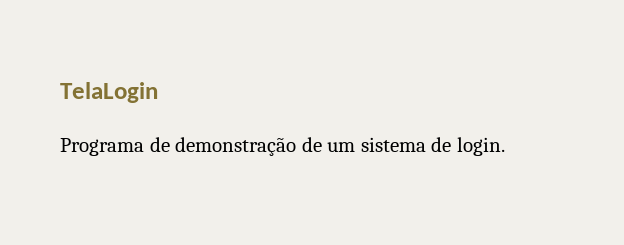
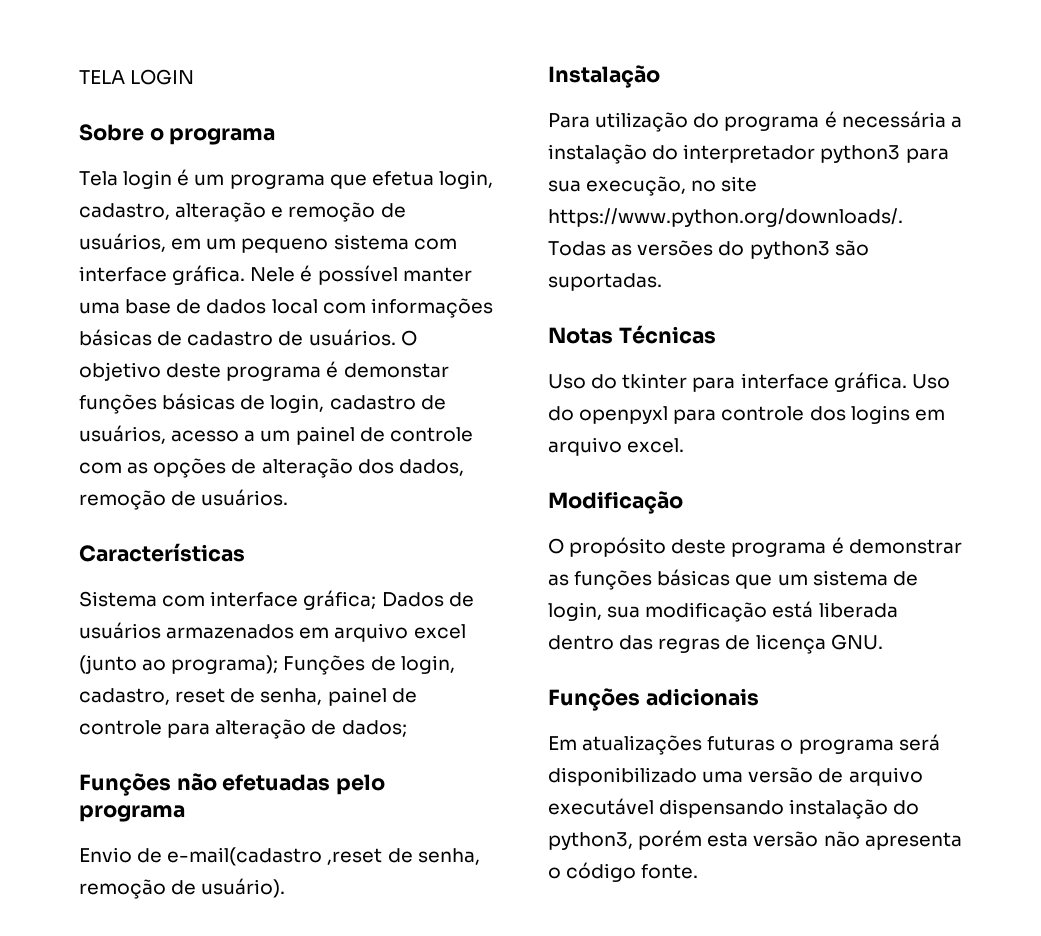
- TelaLogin
- Programa de demonstração de um sistema de login.
+ TELA LOGIN
+ Sobre o programa
+ Tela login é um programa que efetua login, cadastro, alteração e remoção de usuários, em um pequeno sistema com interface gráfica. Nele é possível manter uma base de dados local com informações básicas de cadastro de usuários. O objetivo deste programa é demonstar funções básicas de login, cadastro de usuários, acesso a um painel de controle com as opções de alteração dos dados, remoção de usuários.
+ Características
+ Sistema com interface gráfica; Dados de usuários armazenados em arquivo excel (junto ao programa); Funções de login, cadastro, reset de senha, painel de controle para alteração de dados;
+ Funções não efetuadas pelo programa
+ Envio de e-mail(cadastro ,reset de senha, remoção de usuário).
+ Instalação
+ Para utilização do programa é necessária a instalação do interpretador python3 para sua execução, no site https://www.python.org/downloads/. Todas as versões do python3 são suportadas.
+ Notas Técnicas
+ Uso do tkinter para interface gráfica. Uso do openpyxl para controle dos logins em arquivo excel.
+ Modificação
+ O propósito deste programa é demonstrar as funções básicas que um sistema de login, sua modificação está liberada dentro das regras de licença GNU.
+ Funções adicionais
+ Em atualizações futuras o programa será disponibilizado uma versão de arquivo executável dispensando instalação do python3, porém esta versão não apresenta o código fonte.

